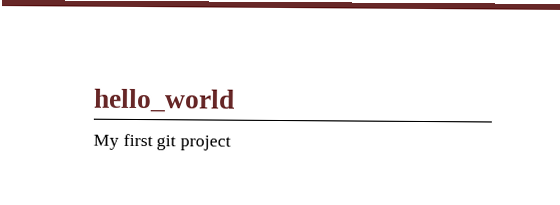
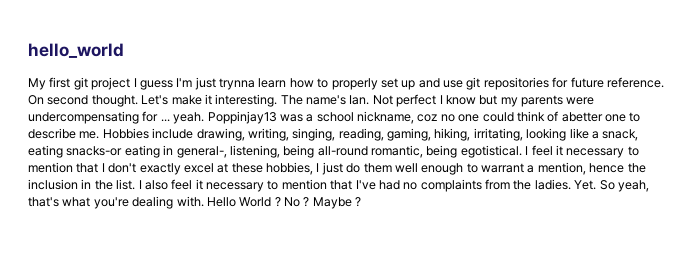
- My first git project
+ My first git project I guess I'm just trynna learn how to properly set up and use git repositories for future reference. On second thought. Let's make it interesting. The name's Ian. Not perfect I know but my parents were undercompensating for ... yeah. Poppinjay13 was a school nickname, coz no one could think of abetter one to describe me. Hobbies include drawing, writing, singing, reading, gaming, hiking, irritating, looking like a snack, eating snacks-or eating in general-, listening, being all-round romantic, being egotistical. I feel it necessary to mention that I don't exactly excel at these hobbies, I just do them well enough to warrant a mention, hence the inclusion in the list. I also feel it necessary to mention that I've had no complaints from the ladies. Yet. So yeah, that's what you're dealing with. Hello World ? No ? Maybe ?

